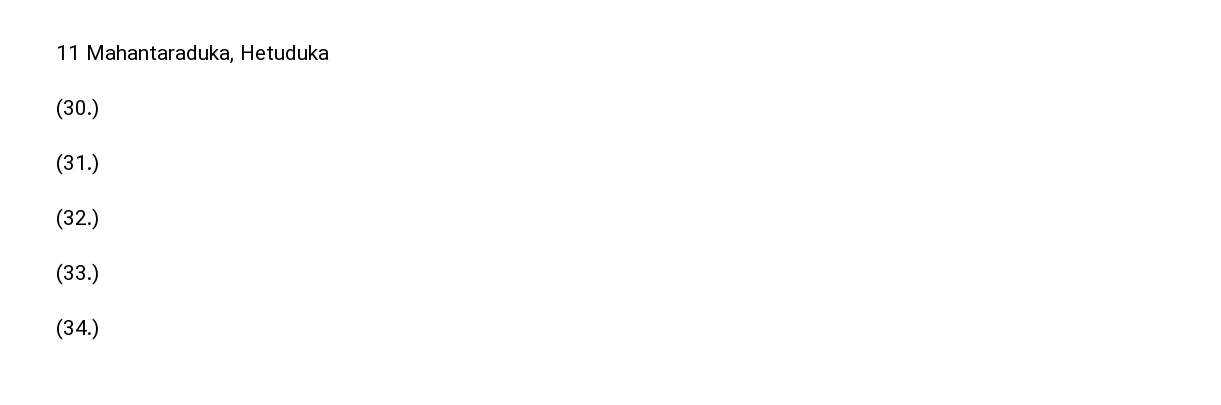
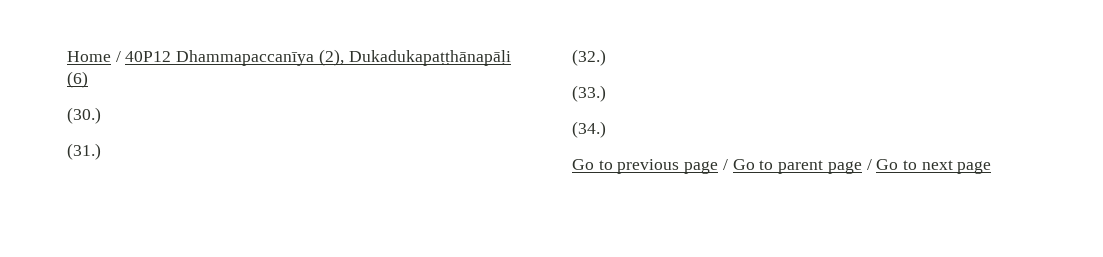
- 11 Mahantaraduka, Hetuduka
+ Home / 40P12 Dhammapaccanīya (2), Dukadukapaṭṭhānapāḷi (6)
+ Go to previous page / Go to parent page / Go to next page

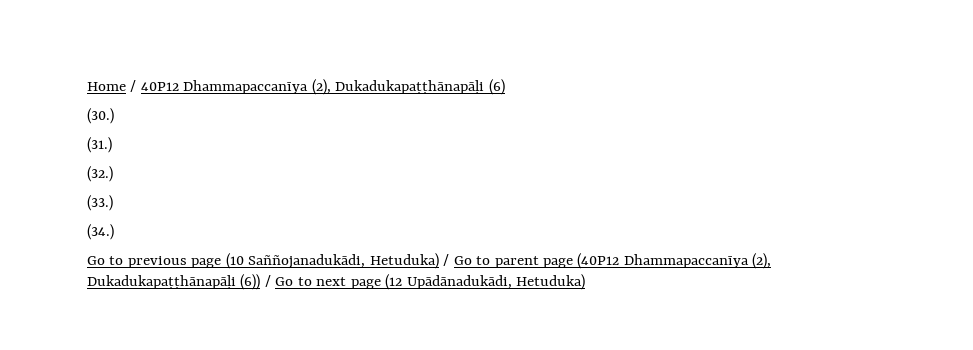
- Go to previous page / Go to parent page / Go to next page
+ Go to previous page (10 Saññojanadukādi, Hetuduka) / Go to parent page (40P12 Dhammapaccanīya (2), Dukadukapaṭṭhānapāḷi (6)) / Go to next page (12 Upādānadukādi, Hetuduka)

